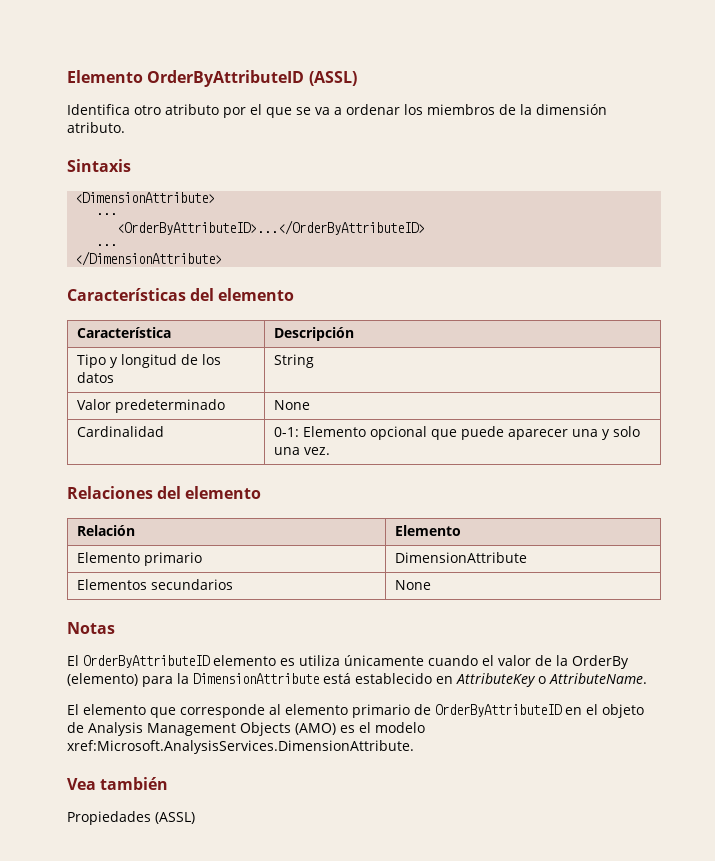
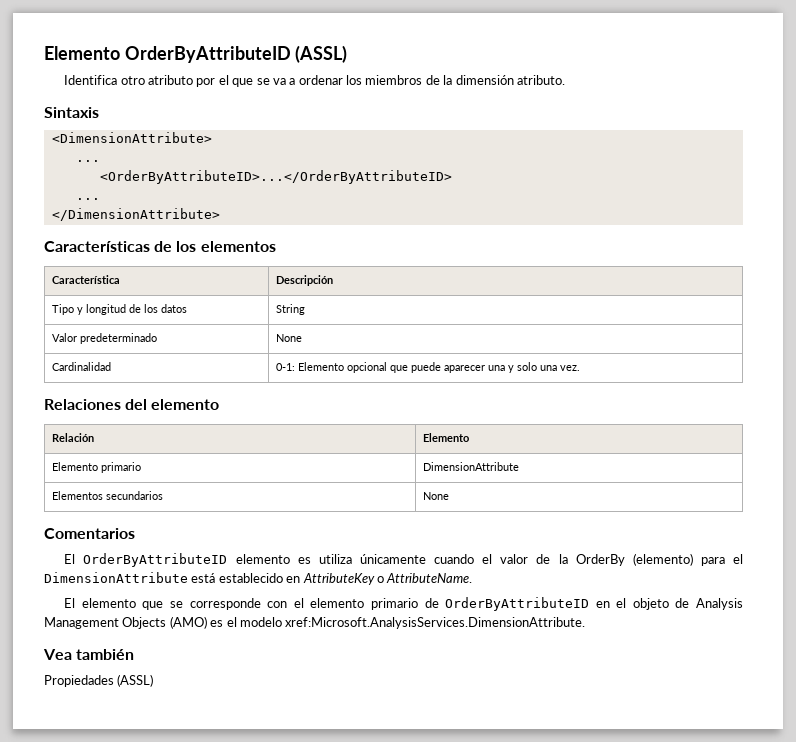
- Características del elemento
+ Características de los elementos
- Notas
+ Comentarios
- El OrderByAttributeID elemento es utiliza únicamente cuando el valor de la OrderBy (elemento) para la DimensionAttribute está establecido en AttributeKey o AttributeName.
+ El OrderByAttributeID elemento es utiliza únicamente cuando el valor de la OrderBy (elemento) para el DimensionAttribute está establecido en AttributeKey o AttributeName.
- El elemento que corresponde al elemento primario de OrderByAttributeID en el objeto de Analysis Management Objects (AMO) es el modelo xref:Microsoft.AnalysisServices.DimensionAttribute.
+ El elemento que se corresponde con el elemento primario de OrderByAttributeID en el objeto de Analysis Management Objects (AMO) es el modelo xref:Microsoft.AnalysisServices.DimensionAttribute.

